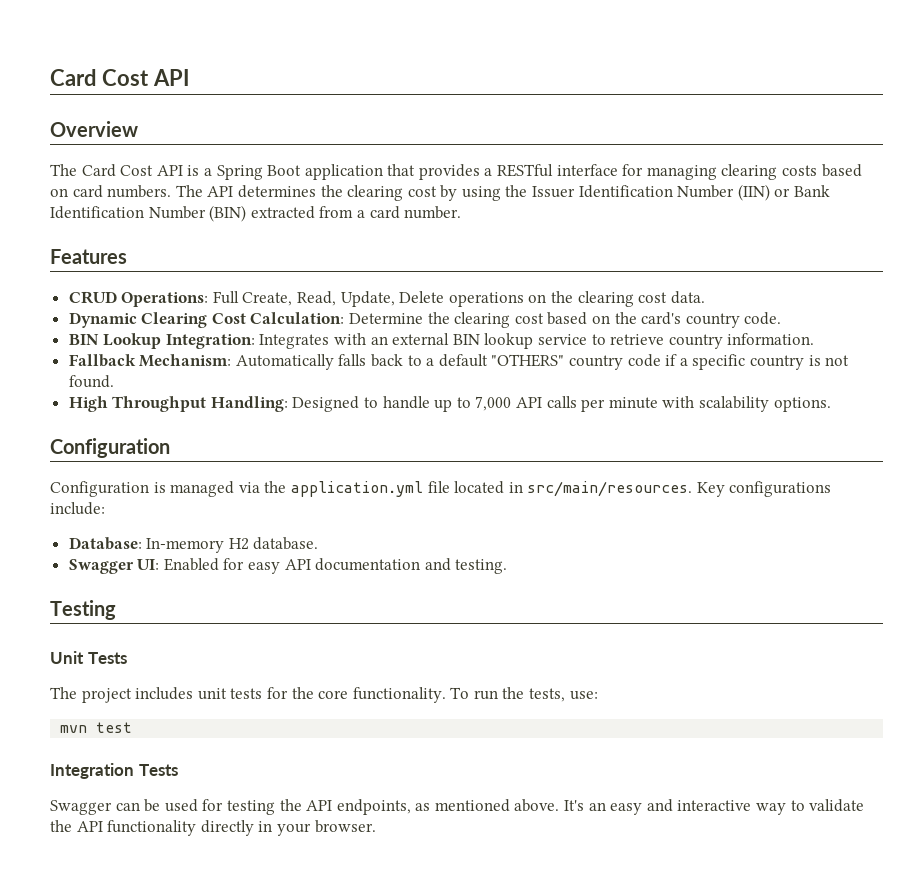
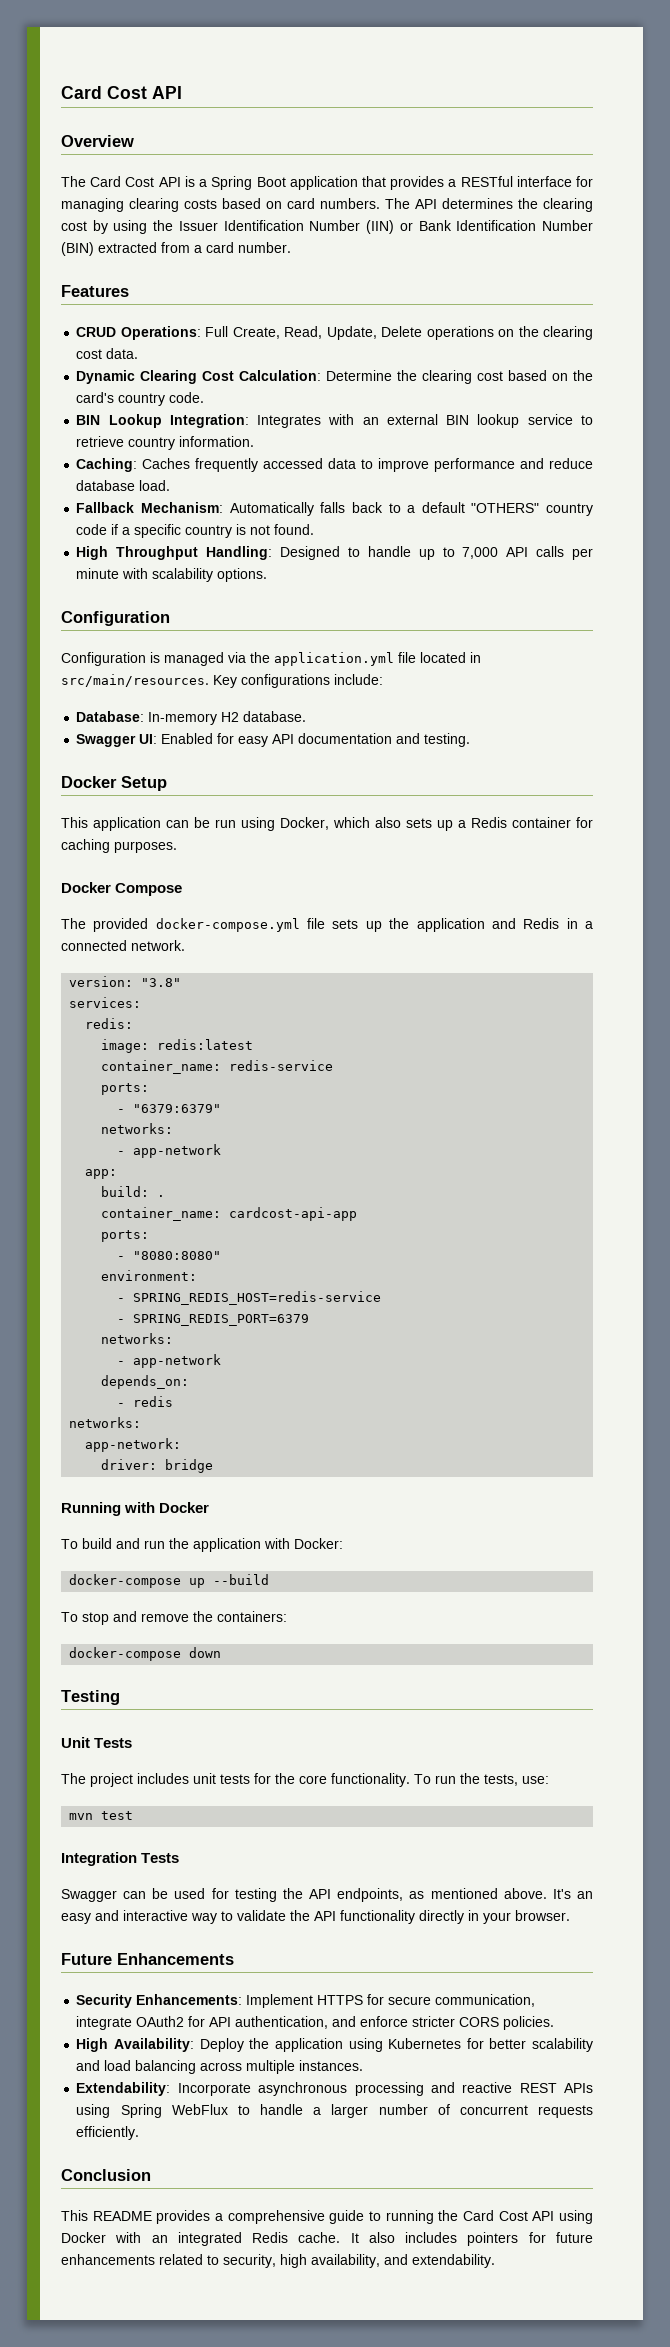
+ Caching: Caches frequently accessed data to improve performance and reduce database load.
+ Docker Setup
+ This application can be run using Docker, which also sets up a Redis container for caching purposes.
+ Docker Compose
+ The provided docker-compose.yml file sets up the application and Redis in a connected network.
+ version: "3.8"
+ services:
+ redis:
+ image: redis:latest
+ container_name: redis-service
+ ports:
+ - "6379:6379"
+ networks:
+ - app-network
+ app:
+ build: .
+ container_name: cardcost-api-app
+ ports:
+ - "8080:8080"
+ environment:
+ - SPRING_REDIS_HOST=redis-service
+ - SPRING_REDIS_PORT=6379
+ networks:
+ - app-network
+ depends_on:
+ - redis
+ networks:
+ app-network:
+ driver: bridge
+ Running with Docker
+ To build and run the application with Docker:
+ docker-compose up --build
+ To stop and remove the containers:
+ docker-compose down
+ Future Enhancements
+ Security Enhancements: Implement HTTPS for secure communication, integrate OAuth2 for API authentication, and enforce stricter CORS policies.
+ High Availability: Deploy the application using Kubernetes for better scalability and load balancing across multiple instances.
+ Extendability: Incorporate asynchronous processing and reactive REST APIs using Spring WebFlux to handle a larger number of concurrent requests efficiently.
+ Conclusion
+ This README provides a comprehensive guide to running the Card Cost API using Docker with an integrated Redis cache. It also includes pointers for future enhancements related to security, high availability, and extendability.

